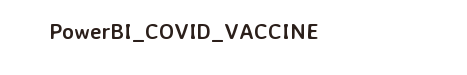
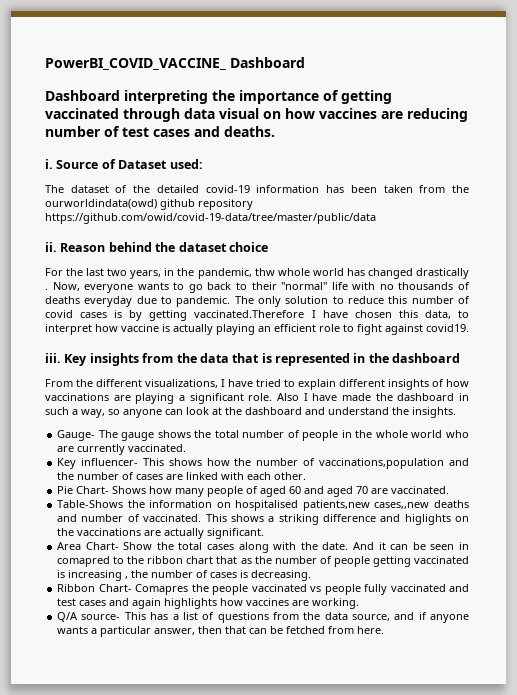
- PowerBI_COVID_VACCINE
+ PowerBI_COVID_VACCINE_ Dashboard
+ Dashboard interpreting the importance of getting vaccinated through data visual on how vaccines are reducing number of test cases and deaths.
+ i. Source of Dataset used:
+ The dataset of the detailed covid-19 information has been taken from the ourworldindata(owd) github repository https://github.com/owid/covid-19-data/tree/master/public/data
+ ii. Reason behind the dataset choice
+ For the last two years, in the pandemic, thw whole world has changed drastically . Now, everyone wants to go back to their "normal" life with no thousands of deaths everyday due to pandemic. The only solution to reduce this number of covid cases is by getting vaccinated.Therefore I have chosen this data, to interpret how vaccine is actually playing an efficient role to fight against covid19.
+ iii. Key insights from the data that is represented in the dashboard
+ From the different visualizations, I have tried to explain different insights of how vaccinations are playing a significant role. Also I have made the dashboard in such a way, so anyone can look at the dashboard and understand the insights.
+ Gauge- The gauge shows the total number of people in the whole world who are currently vaccinated.
+ Key influencer- This shows how the number of vaccinations,population and the number of cases are linked with each other.
+ Pie Chart- Shows how many people of aged 60 and aged 70 are vaccinated.
+ Table-Shows the information on hospitalised patients,new cases,,new deaths and number of vaccinated. This shows a striking difference and higlights on the vaccinations are actually significant.
+ Area Chart- Show the total cases along with the date. And it can be seen in comapred to the ribbon chart that as the number of people getting vaccinated is increasing , the number of cases is decreasing.
+ Ribbon Chart- Comapres the people vaccinated vs people fully vaccinated and test cases and again highlights how vaccines are working.
+ Q/A source- This has a list of questions from the data source, and if anyone wants a particular answer, then that can be fetched from here.

